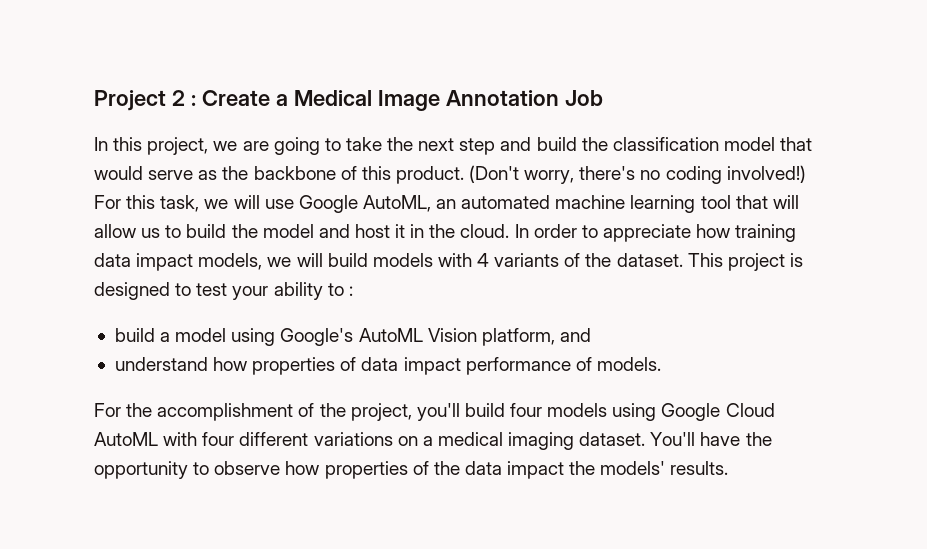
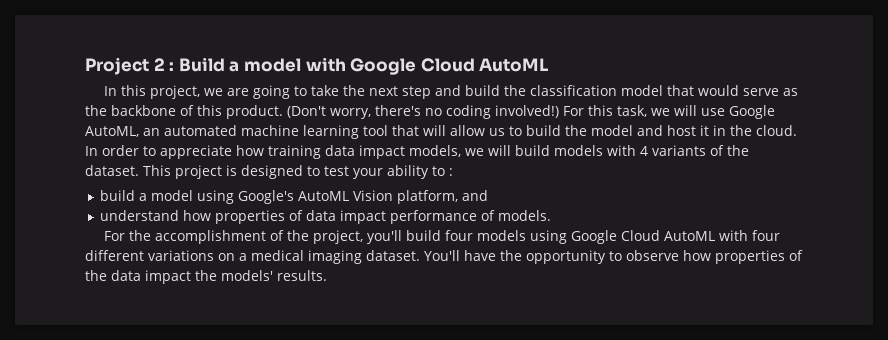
- Project 2 : Create a Medical Image Annotation Job
+ Project 2 : Build a model with Google Cloud AutoML

